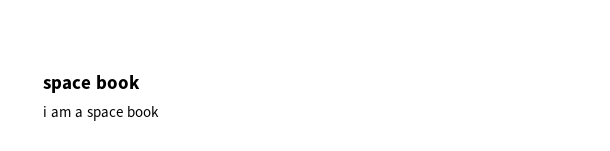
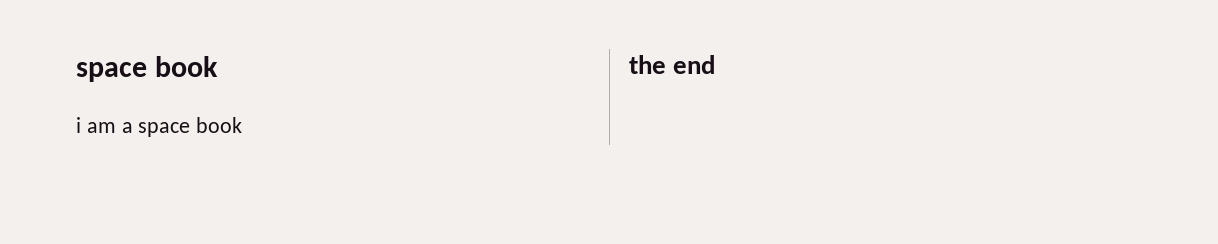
+ the end

